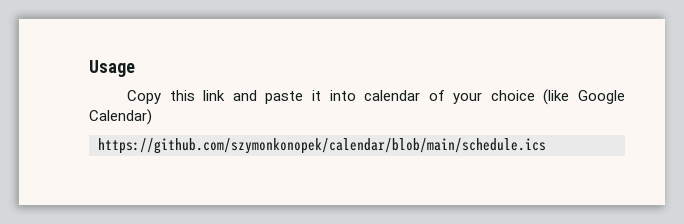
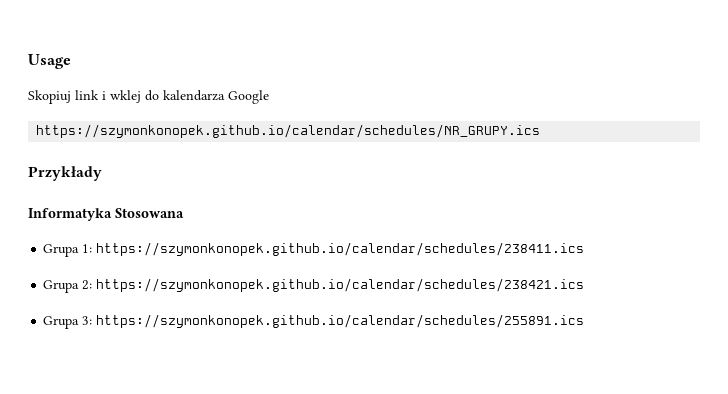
- Copy this link and paste it into calendar of your choice (like Google Calendar)
- https://github.com/szymonkonopek/calendar/blob/main/schedule.ics
+ Skopiuj link i wklej do kalendarza Google
+ https://szymonkonopek.github.io/calendar/schedules/NR_GRUPY.ics
+ Przykłady
+ Informatyka Stosowana
+ Grupa 1: https://szymonkonopek.github.io/calendar/schedules/238411.ics
+ Grupa 2: https://szymonkonopek.github.io/calendar/schedules/238421.ics
+ Grupa 3: https://szymonkonopek.github.io/calendar/schedules/255891.ics

